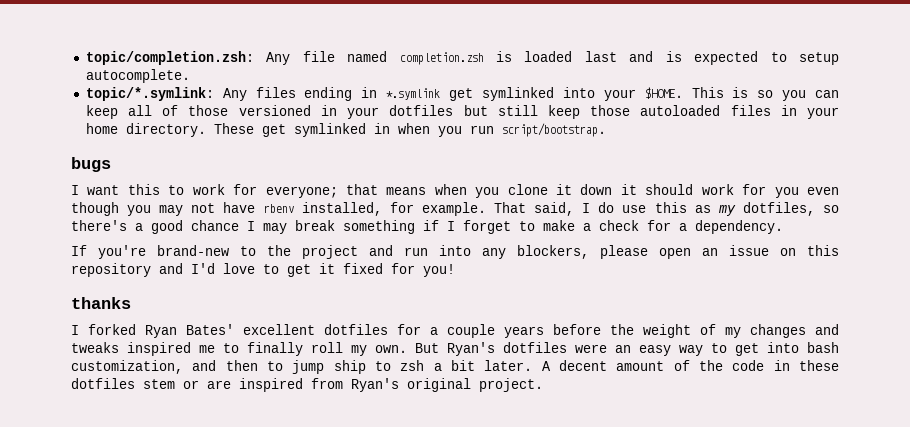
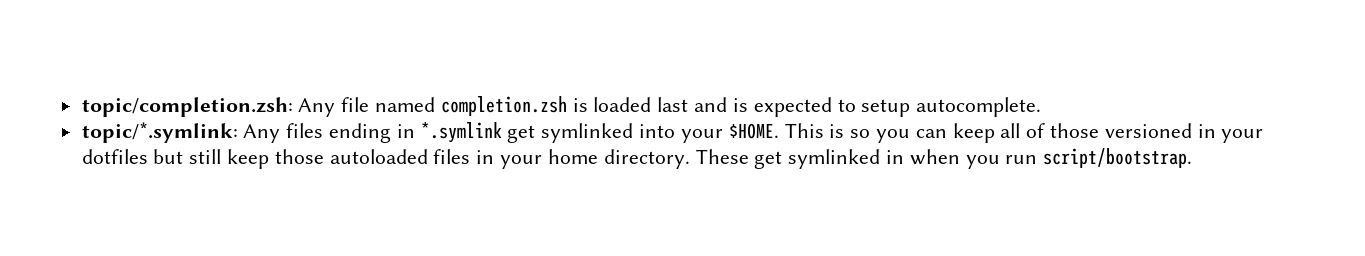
- bugs
- I want this to work for everyone; that means when you clone it down it should work for you even though you may not have rbenv installed, for example. That said, I do use this as my dotfiles, so there's a good chance I may break something if I forget to make a check for a dependency.
- If you're brand-new to the project and run into any blockers, please open an issue on this repository and I'd love to get it fixed for you!
- thanks
- I forked Ryan Bates' excellent dotfiles for a couple years before the weight of my changes and tweaks inspired me to finally roll my own. But Ryan's dotfiles were an easy way to get into bash customization, and then to jump ship to zsh a bit later. A decent amount of the code in these dotfiles stem or are inspired from Ryan's original project.

